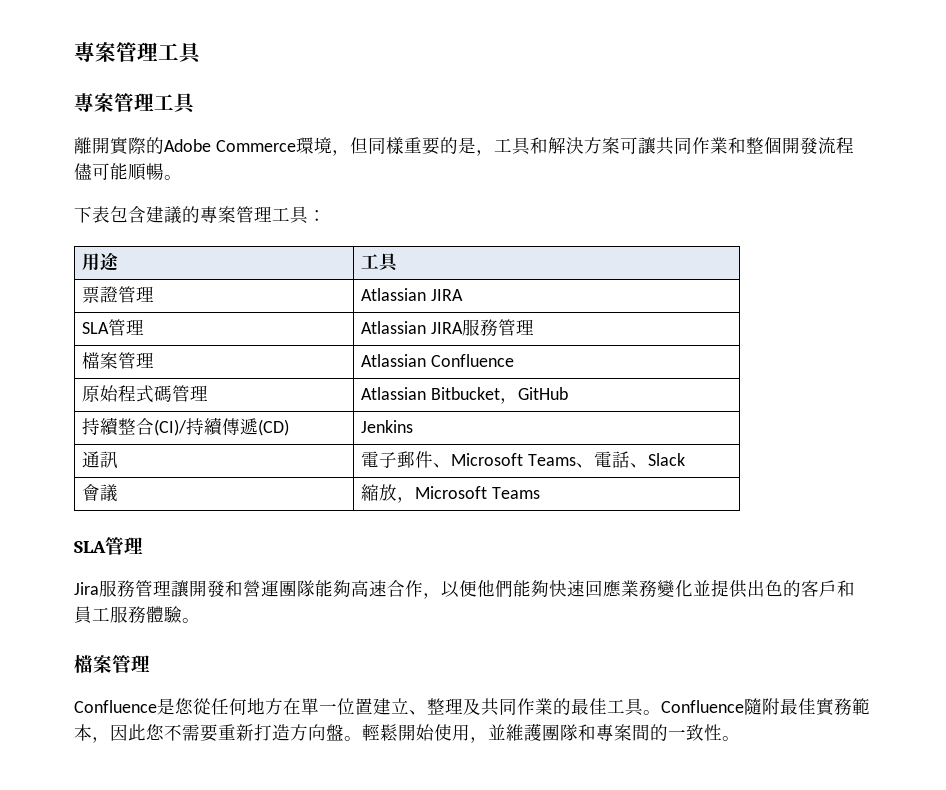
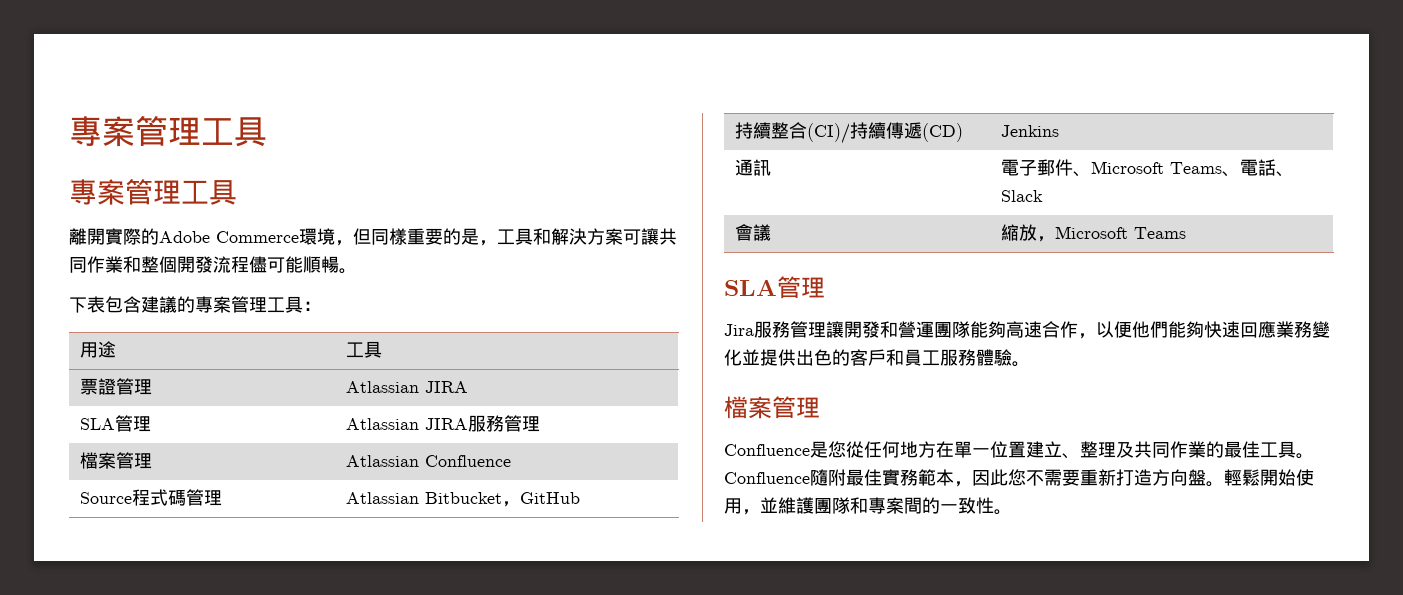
- 原始程式碼管理 | Atlassian Bitbucket，GitHub
+ Source程式碼管理 | Atlassian Bitbucket，GitHub

